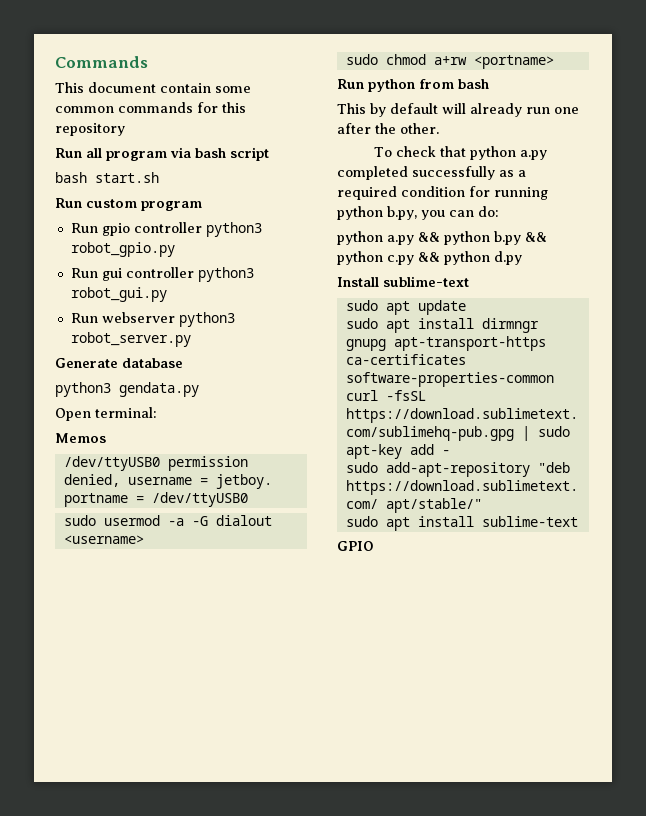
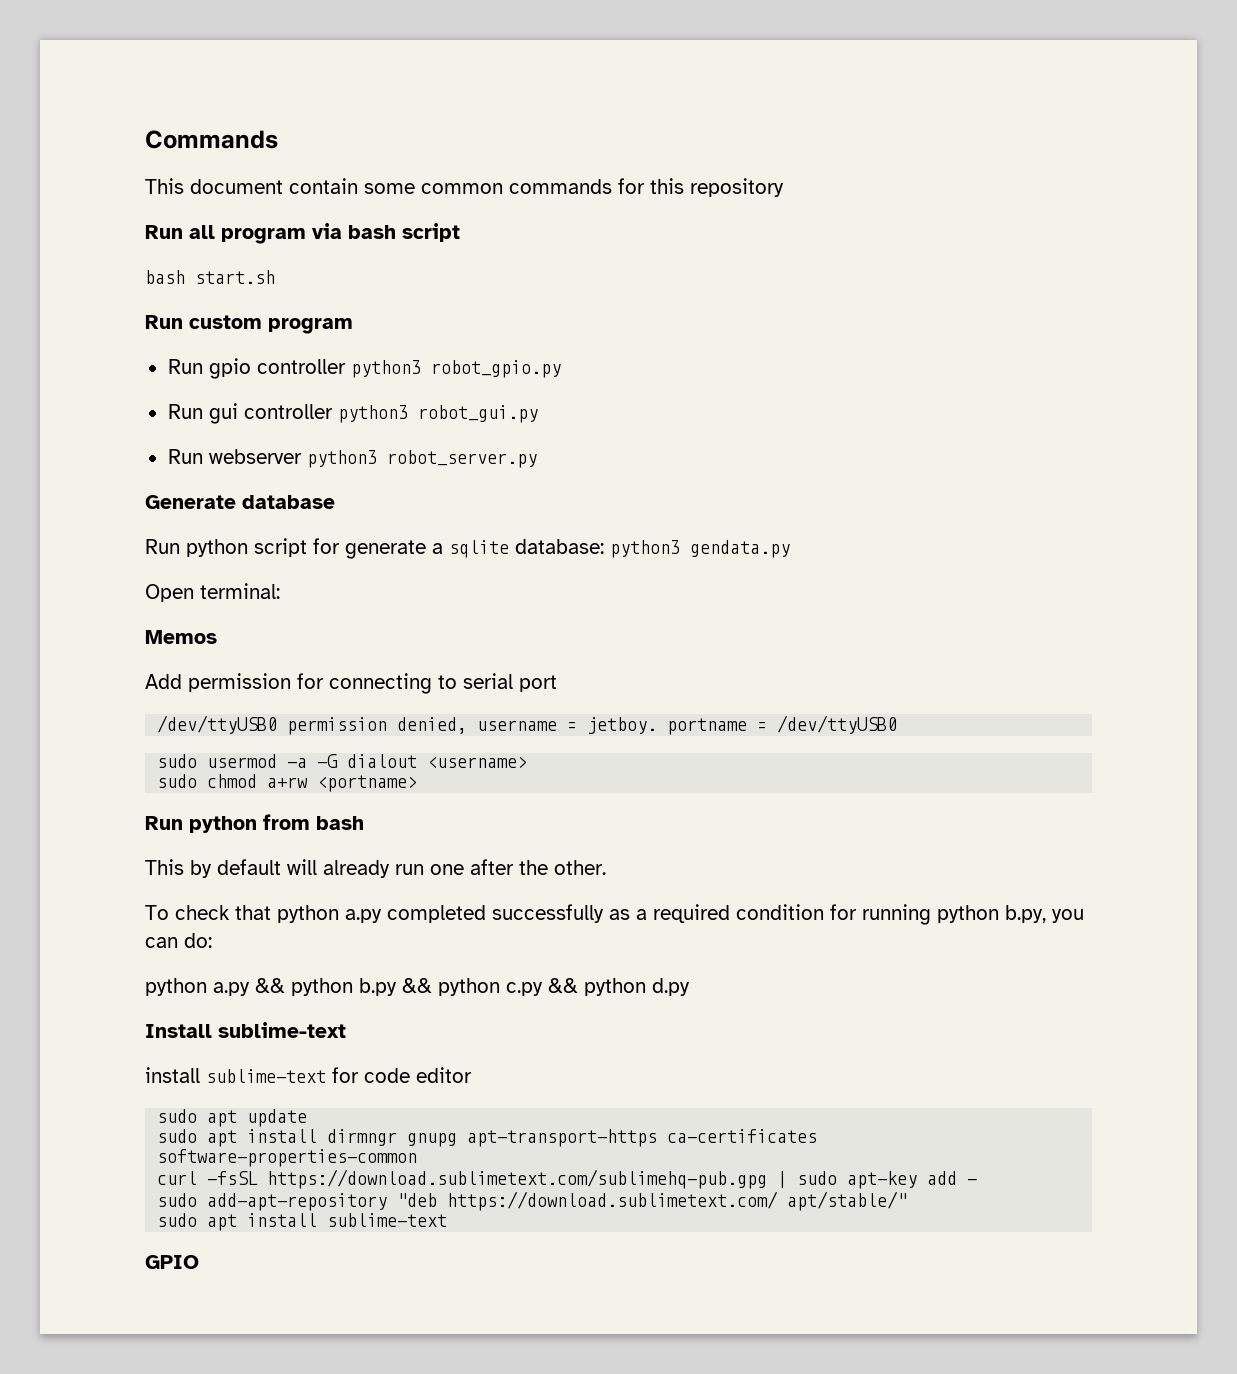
- python3 gendata.py
+ Run python script for generate a sqlite database: python3 gendata.py
+ Add permission for connecting to serial port
+ install sublime-text for code editor

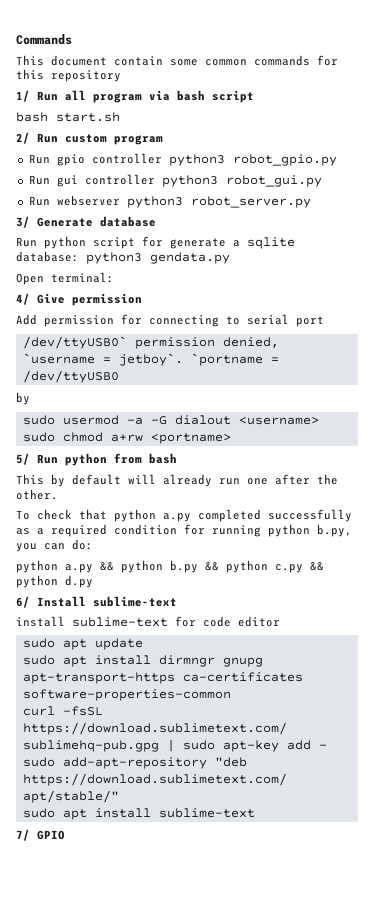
- Run all program via bash script
+ 1/ Run all program via bash script
- Run custom program
+ 2/ Run custom program
- Generate database
+ 3/ Generate database
- Memos
+ 4/ Give permission
- /dev/ttyUSB0 permission denied, username = jetboy. portname = /dev/ttyUSB0
+ /dev/ttyUSB0` permission denied, `username = jetboy`. `portname = /dev/ttyUSB0
+ by
- Run python from bash
+ 5/ Run python from bash
- Install sublime-text
+ 6/ Install sublime-text
- GPIO
+ 7/ GPIO

